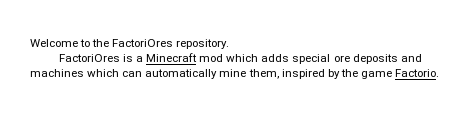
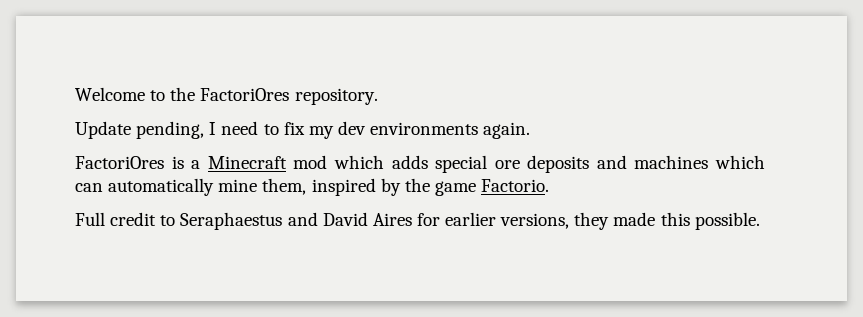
+ Update pending, I need to fix my dev environments again.
+ Full credit to Seraphaestus and David Aires for earlier versions, they made this possible.

